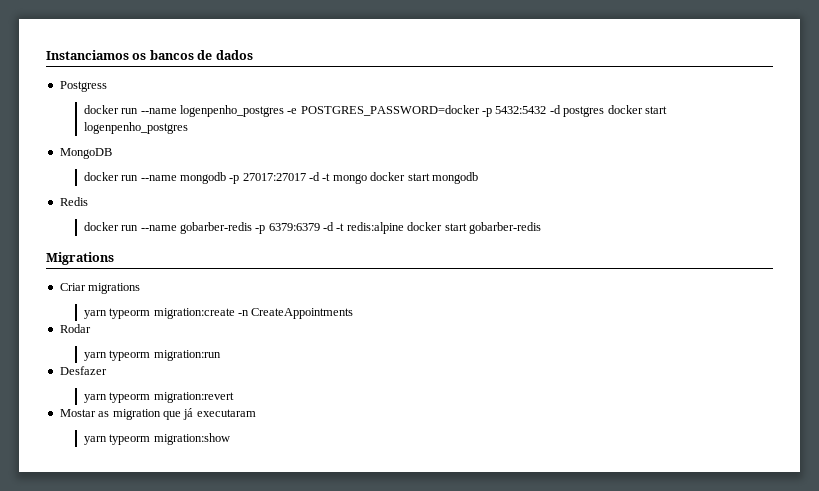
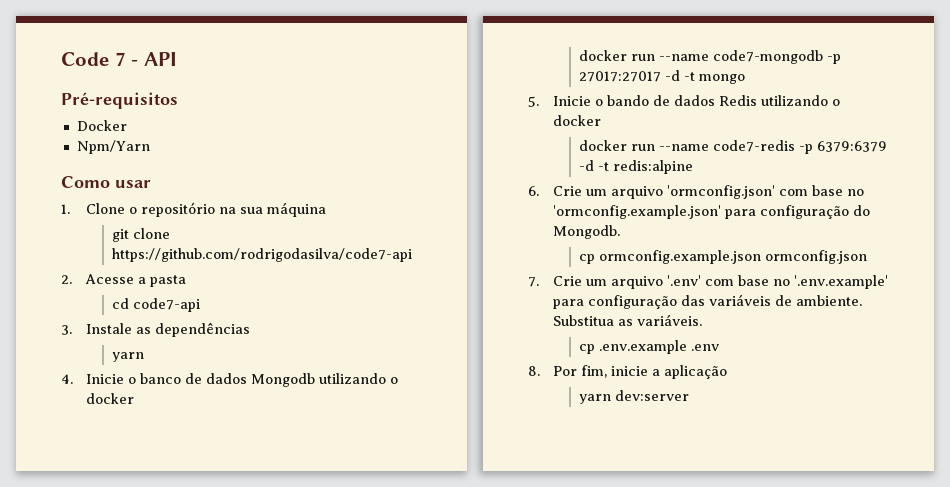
- Instanciamos os bancos de dados
- Postgress
- docker run --name logenpenho_postgres -e POSTGRES_PASSWORD=docker -p 5432:5432 -d postgres docker start logenpenho_postgres
- MongoDB
- docker run --name mongodb -p 27017:27017 -d -t mongo docker start mongodb
- Redis
- docker run --name gobarber-redis -p 6379:6379 -d -t redis:alpine docker start gobarber-redis
- Migrations
- Criar migrations
- yarn typeorm migration:create -n CreateAppointments
- Rodar
- yarn typeorm migration:run
- Desfazer
- yarn typeorm migration:revert
- Mostar as migration que já executaram
- yarn typeorm migration:show
+ Code 7 - API
+ Pré-requisitos
+ Docker
+ Npm/Yarn
+ Como usar
+ 1. Clone o repositório na sua máquina
+ git clone https://github.com/rodrigodasilva/code7-api
+ 2. Acesse a pasta
+ cd code7-api
+ 3. Instale as dependências
+ yarn
+ 4. Inicie o banco de dados Mongodb utilizando o docker
+ docker run --name code7-mongodb -p 27017:27017 -d -t mongo
+ 5. Inicie o bando de dados Redis utilizando o docker
+ docker run --name code7-redis -p 6379:6379 -d -t redis:alpine
+ 6. Crie um arquivo 'ormconfig.json' com base no 'ormconfig.example.json' para configuração do Mongodb.
+ cp ormconfig.example.json ormconfig.json
+ 7. Crie um arquivo '.env' com base no '.env.example' para configuração das variáveis de ambiente. Substitua as variáveis.
+ cp .env.example .env
+ 8. Por fim, inicie a aplicação
+ yarn dev:server

